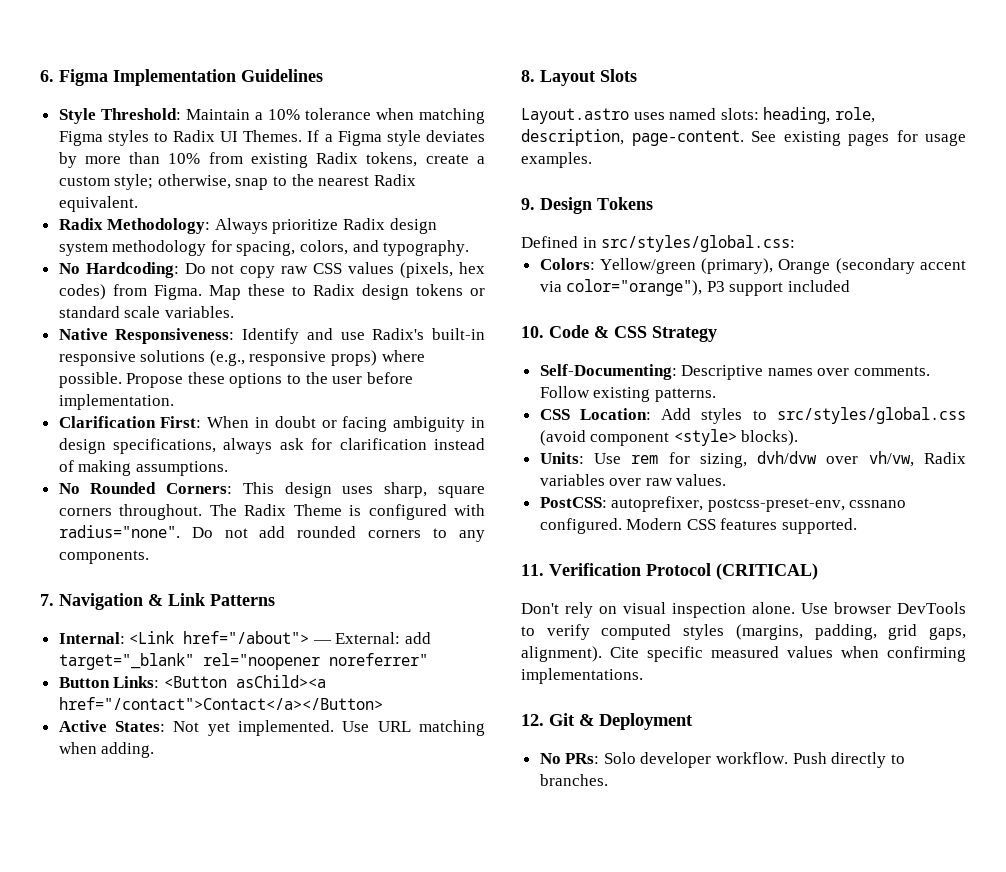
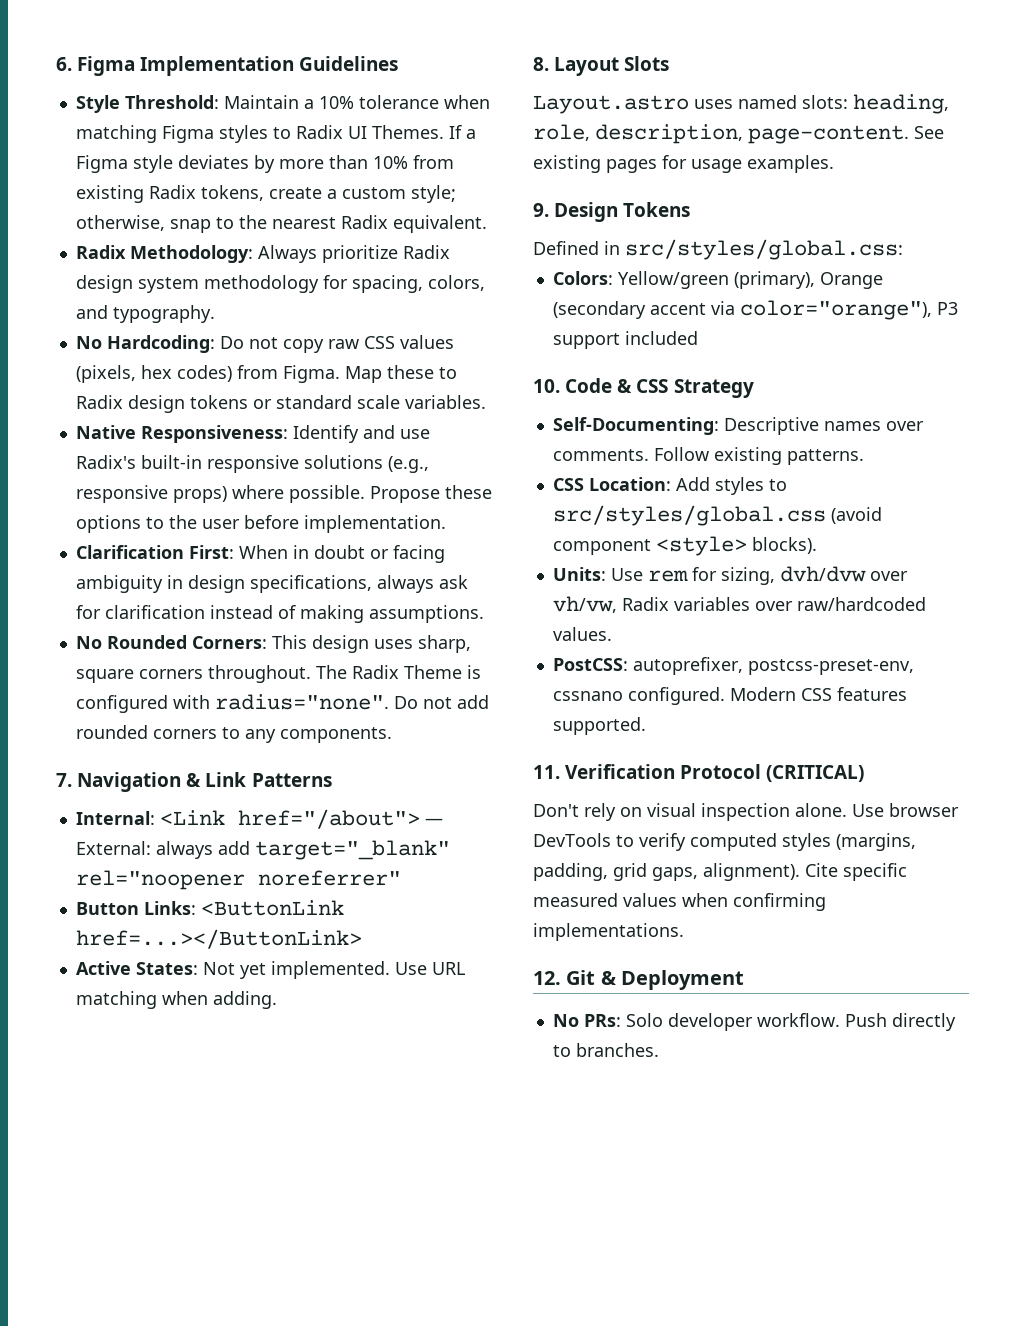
- Internal: <Link href="/about"> — External: add target="_blank" rel="noopener noreferrer"
+ Internal: <Link href="/about"> — External: always add target="_blank" rel="noopener noreferrer"
- Button Links: <Button asChild><a href="/contact">Contact</a></Button>
+ Button Links: <ButtonLink href=...></ButtonLink>
- Units: Use rem for sizing, dvh/dvw over vh/vw, Radix variables over raw values.
+ Units: Use rem for sizing, dvh/dvw over vh/vw, Radix variables over raw/hardcoded values.

